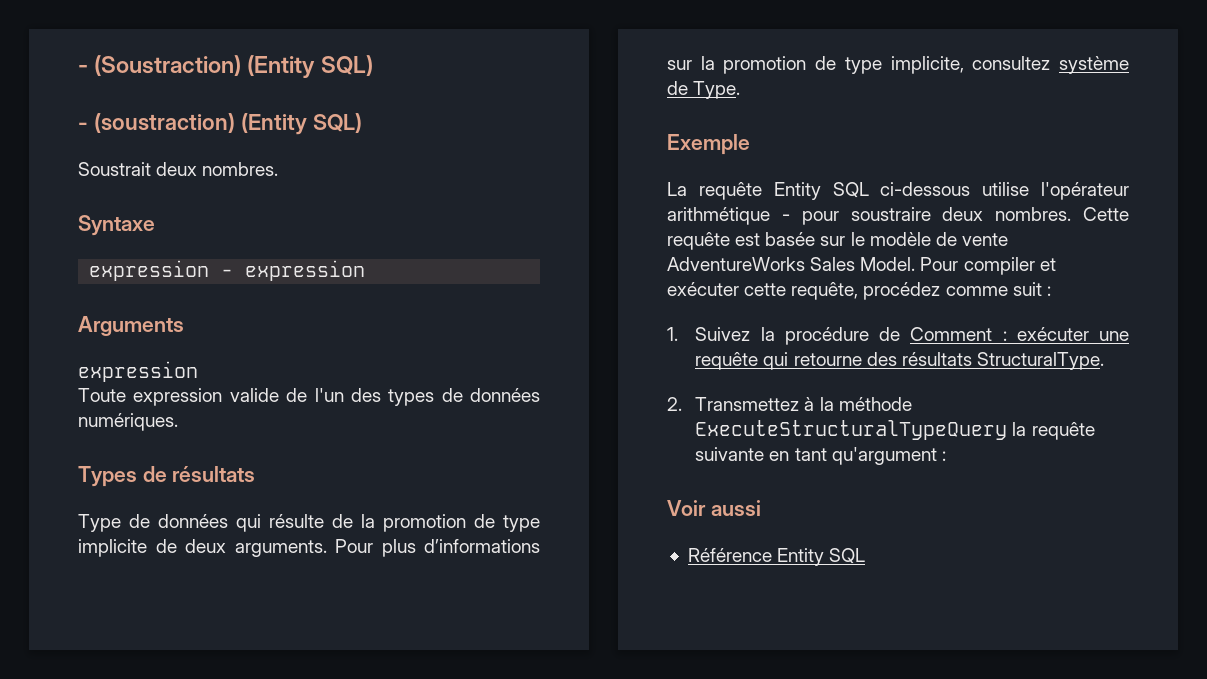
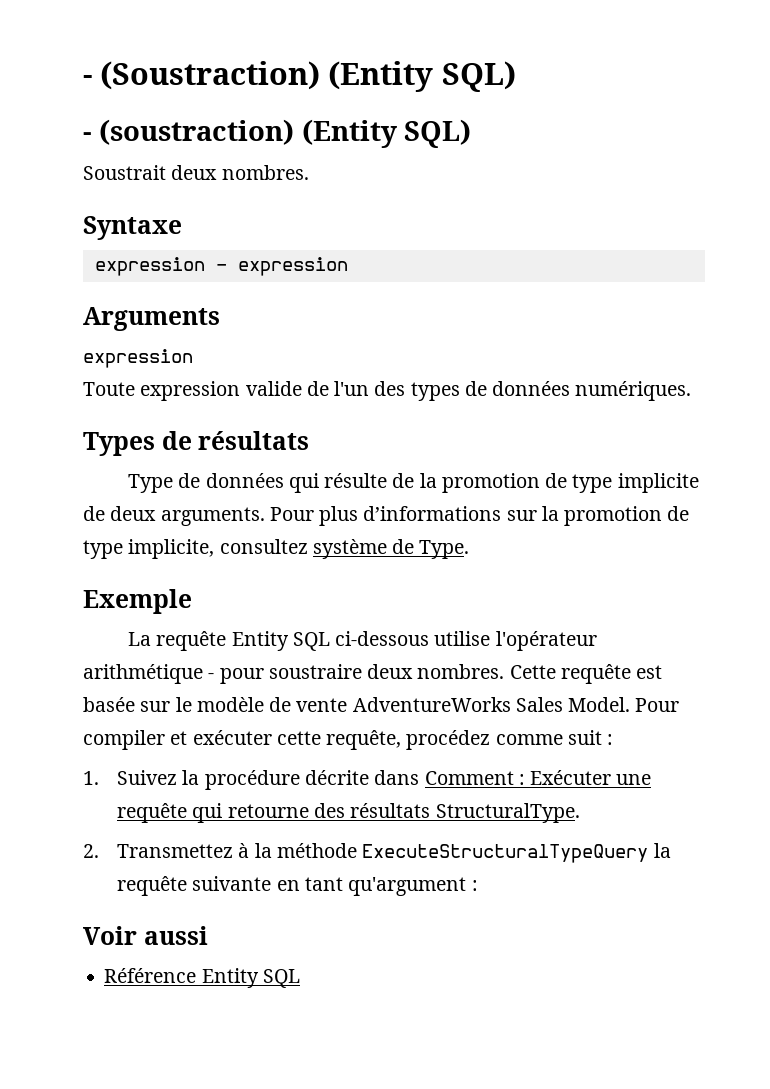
- 1. Suivez la procédure de Comment : exécuter une requête qui retourne des résultats StructuralType.
+ 1. Suivez la procédure décrite dans Comment : Exécuter une requête qui retourne des résultats StructuralType.

